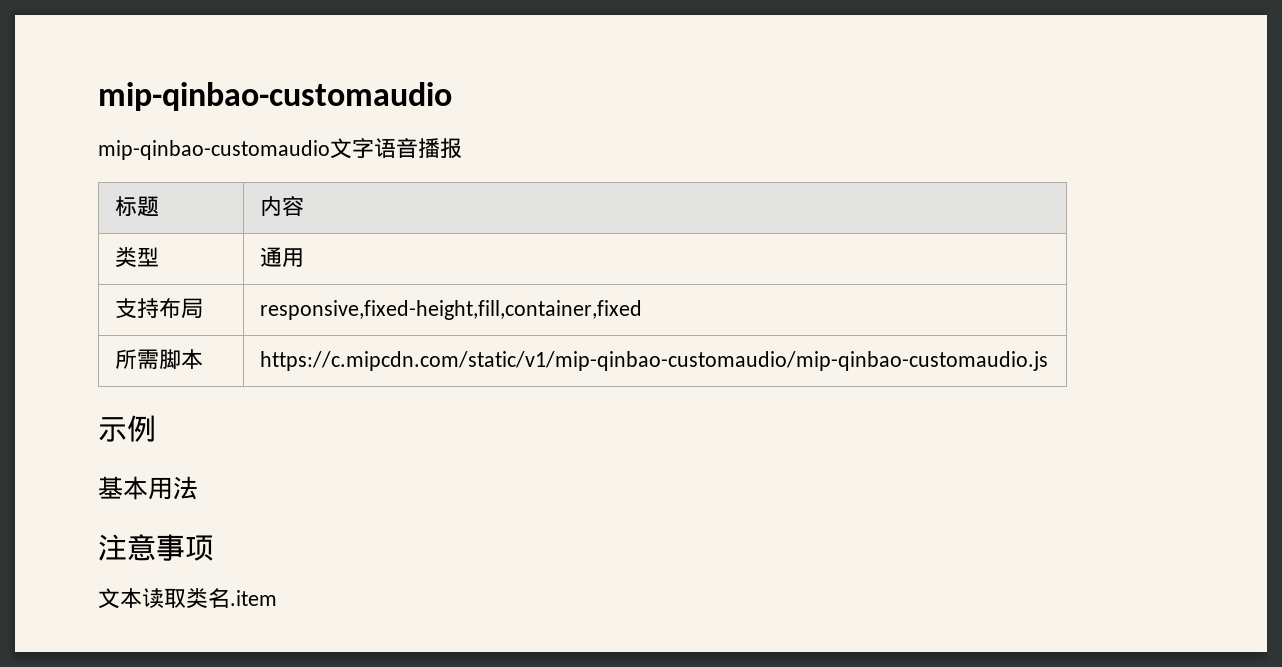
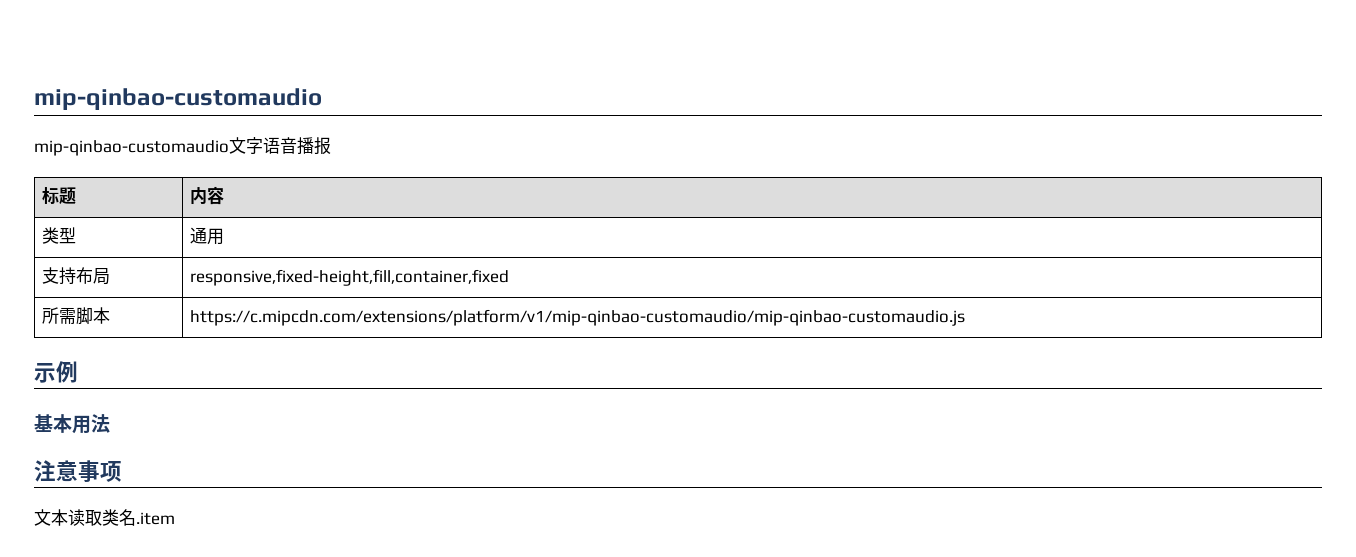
- 所需脚本 | https://c.mipcdn.com/static/v1/mip-qinbao-customaudio/mip-qinbao-customaudio.js
+ 所需脚本 | https://c.mipcdn.com/extensions/platform/v1/mip-qinbao-customaudio/mip-qinbao-customaudio.js

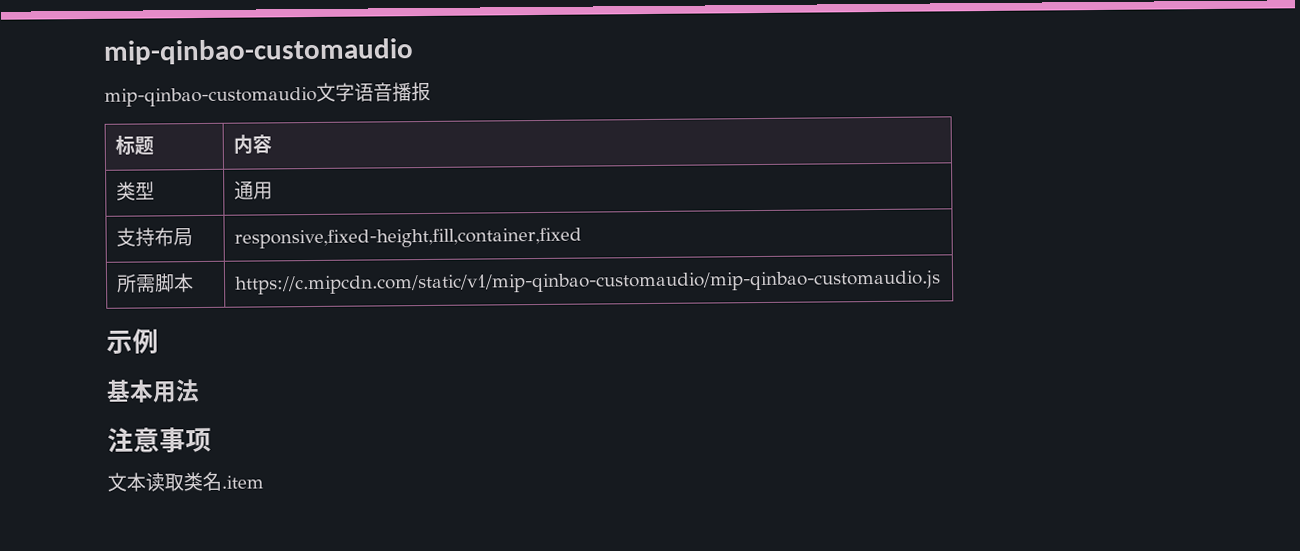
- 所需脚本 | https://c.mipcdn.com/extensions/platform/v1/mip-qinbao-customaudio/mip-qinbao-customaudio.js
+ 所需脚本 | https://c.mipcdn.com/static/v1/mip-qinbao-customaudio/mip-qinbao-customaudio.js

